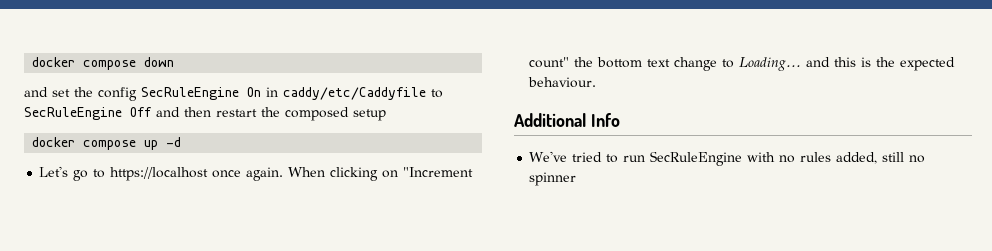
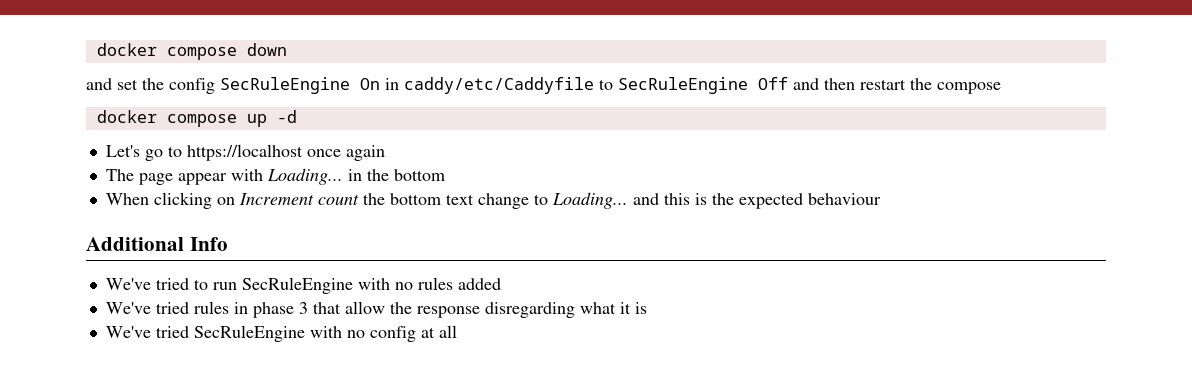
- and set the config SecRuleEngine On in caddy/etc/Caddyfile to SecRuleEngine Off and then restart the composed setup
+ and set the config SecRuleEngine On in caddy/etc/Caddyfile to SecRuleEngine Off and then restart the compose
- Let's go to https://localhost once again. When clicking on "Increment count" the bottom text change to Loading... and this is the expected behaviour.
+ Let's go to https://localhost once again
+ The page appear with Loading... in the bottom
+ When clicking on Increment count the bottom text change to Loading... and this is the expected behaviour
- We've tried to run SecRuleEngine with no rules added, still no spinner
+ We've tried to run SecRuleEngine with no rules added
+ We've tried rules in phase 3 that allow the response disregarding what it is
+ We've tried SecRuleEngine with no config at all

